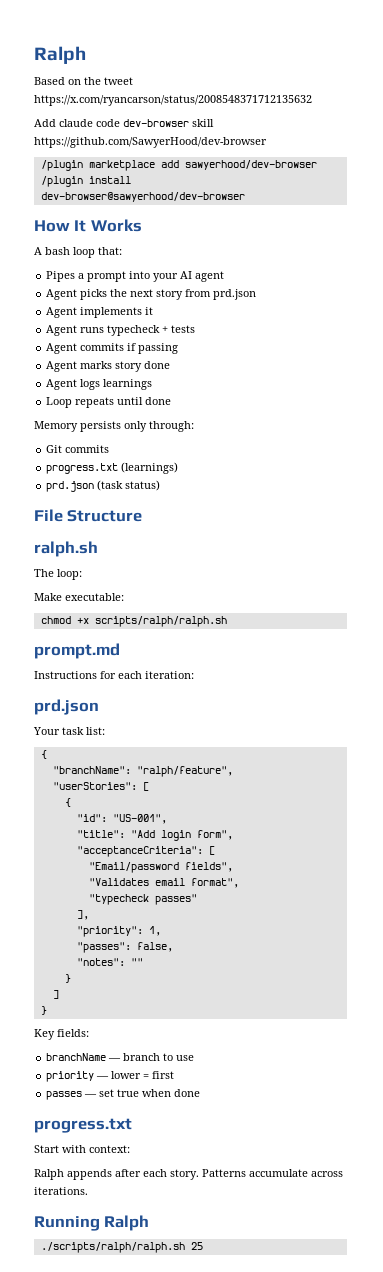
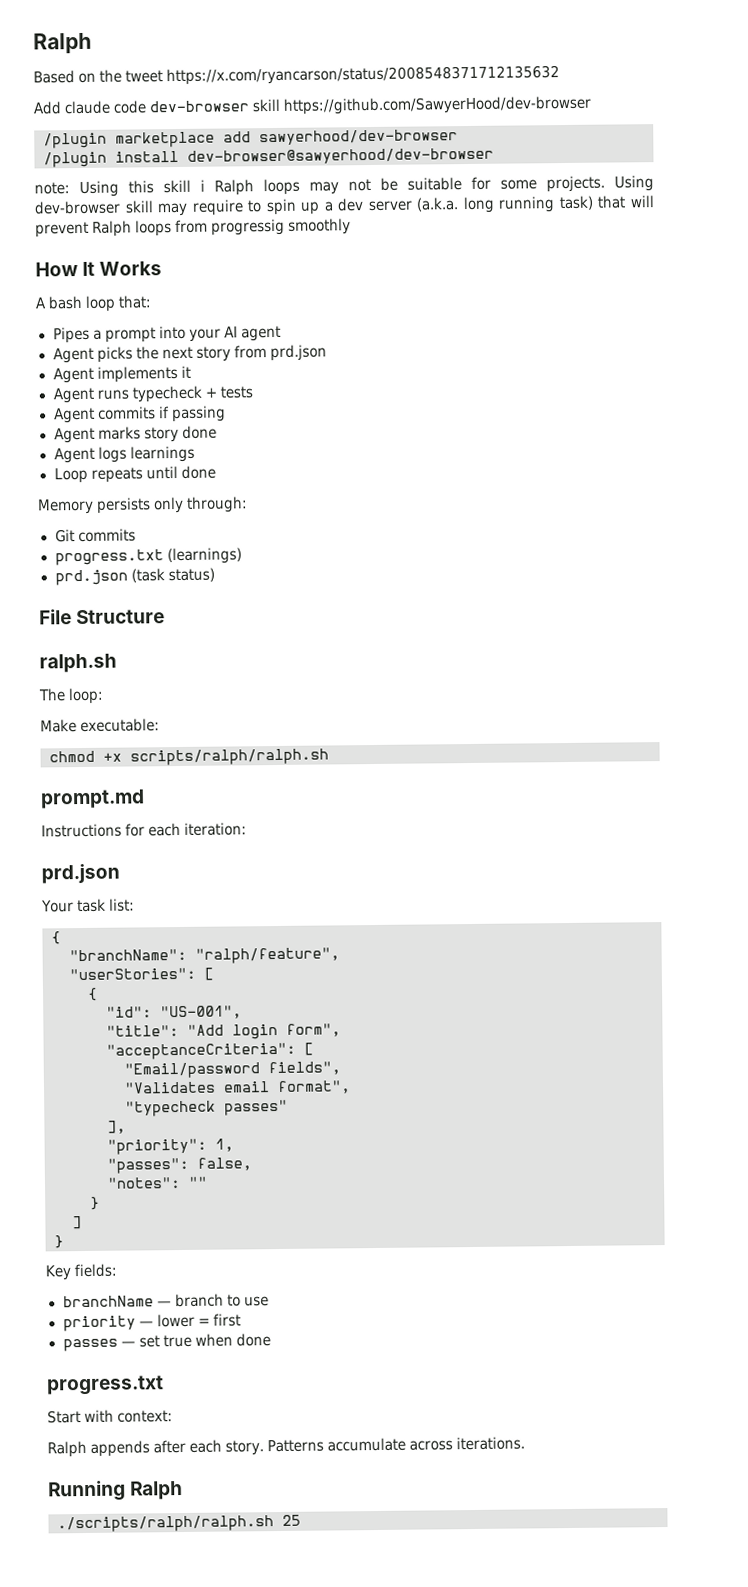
+ note: Using this skill i Ralph loops may not be suitable for some projects. Using dev-browser skill may require to spin up a dev server (a.k.a. long running task) that will prevent Ralph loops from progressig smoothly

